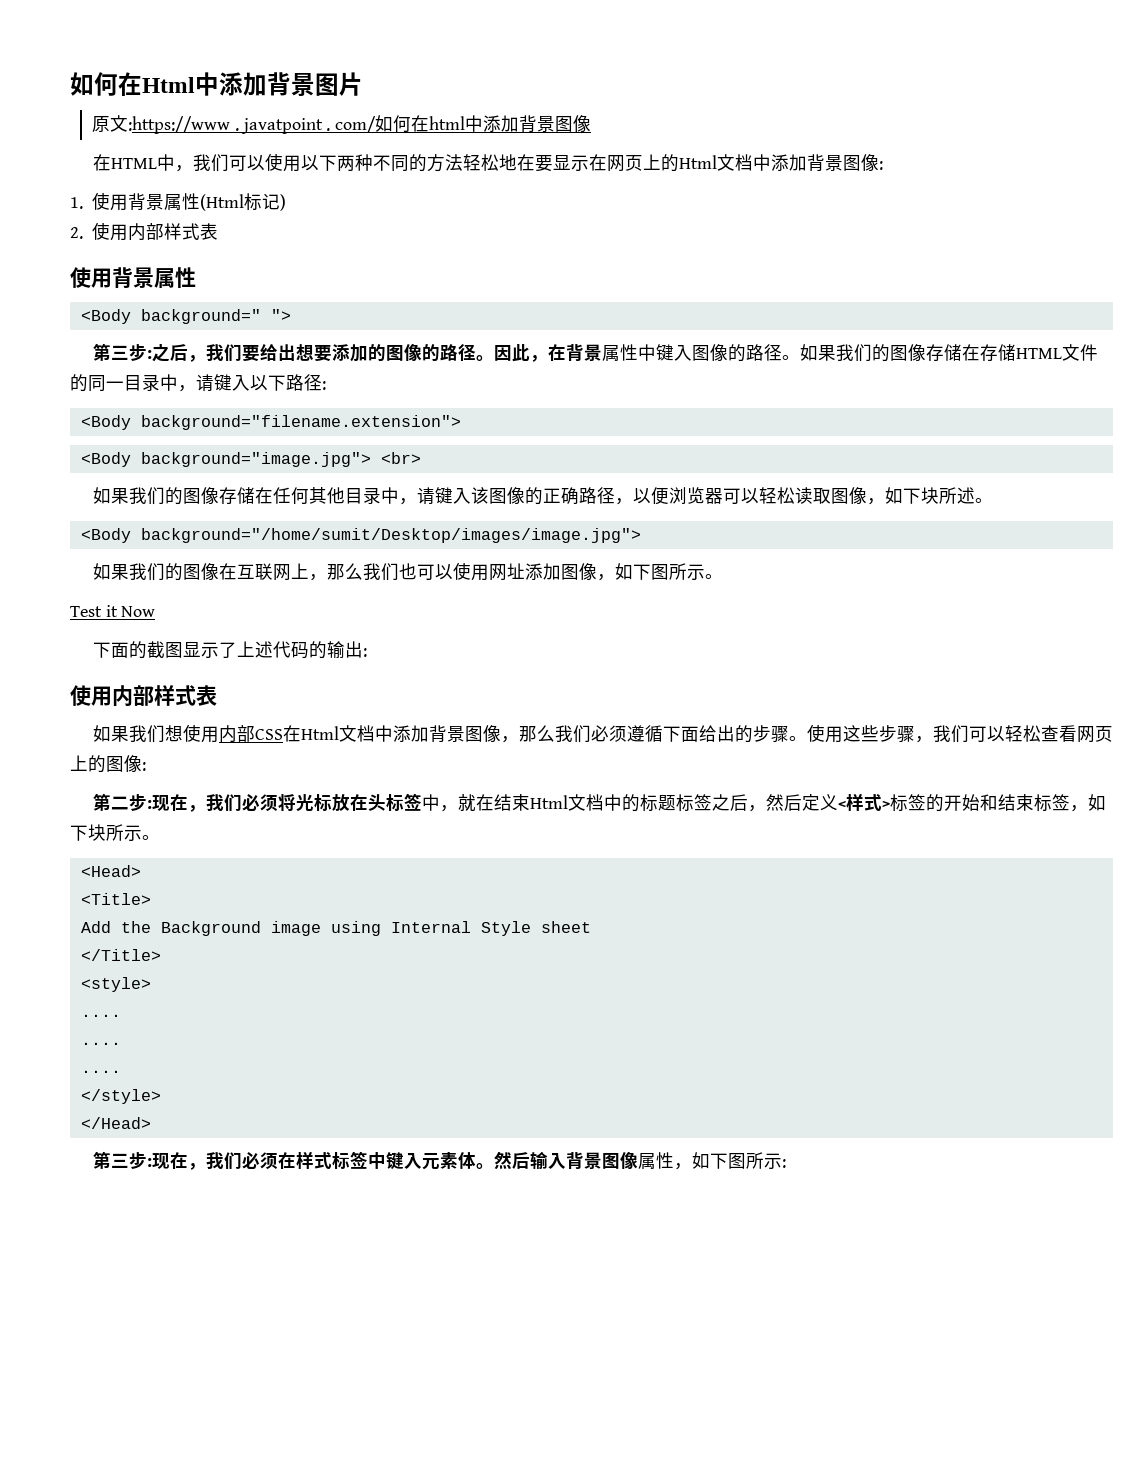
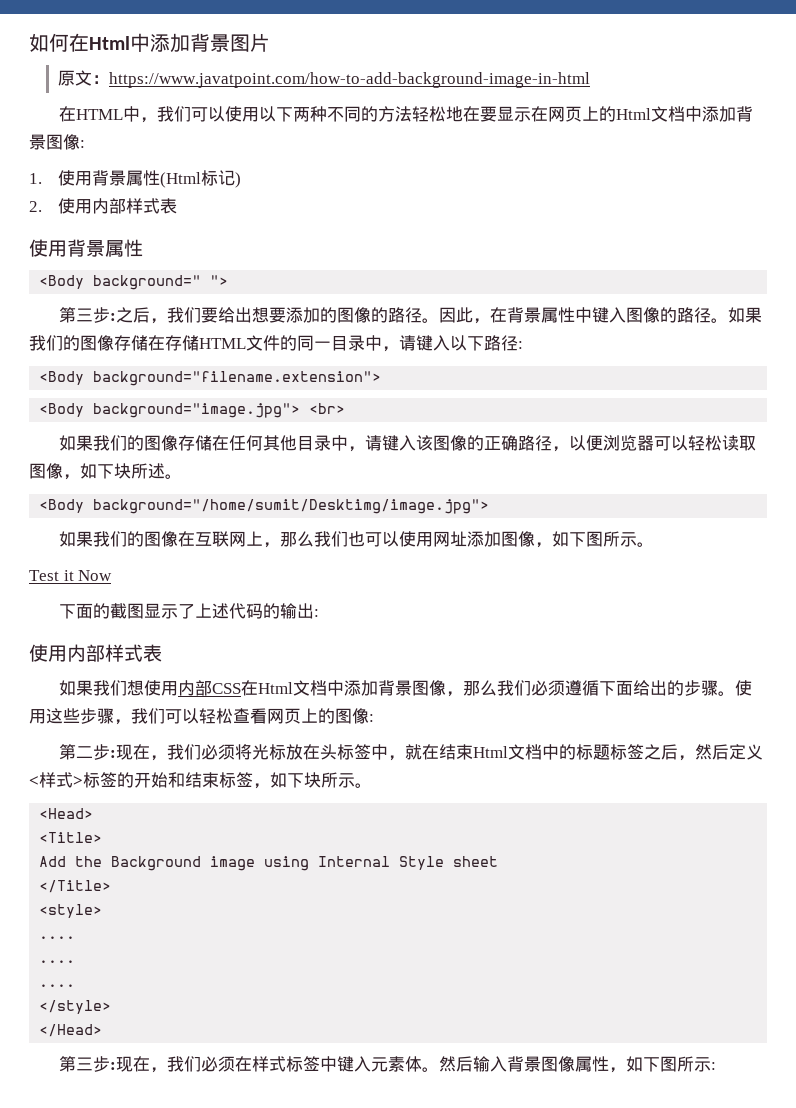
- 原文:https://www . javatpoint . com/如何在html中添加背景图像
+ 原文：https://www.javatpoint.com/how-to-add-background-image-in-html
- <Body background="/home/sumit/Desktop/images/image.jpg">
+ <Body background="/home/sumit/Desktimg/image.jpg">

